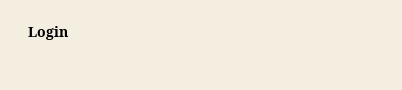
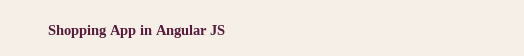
- Login
+ Shopping App in Angular JS

